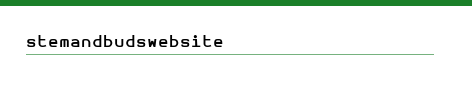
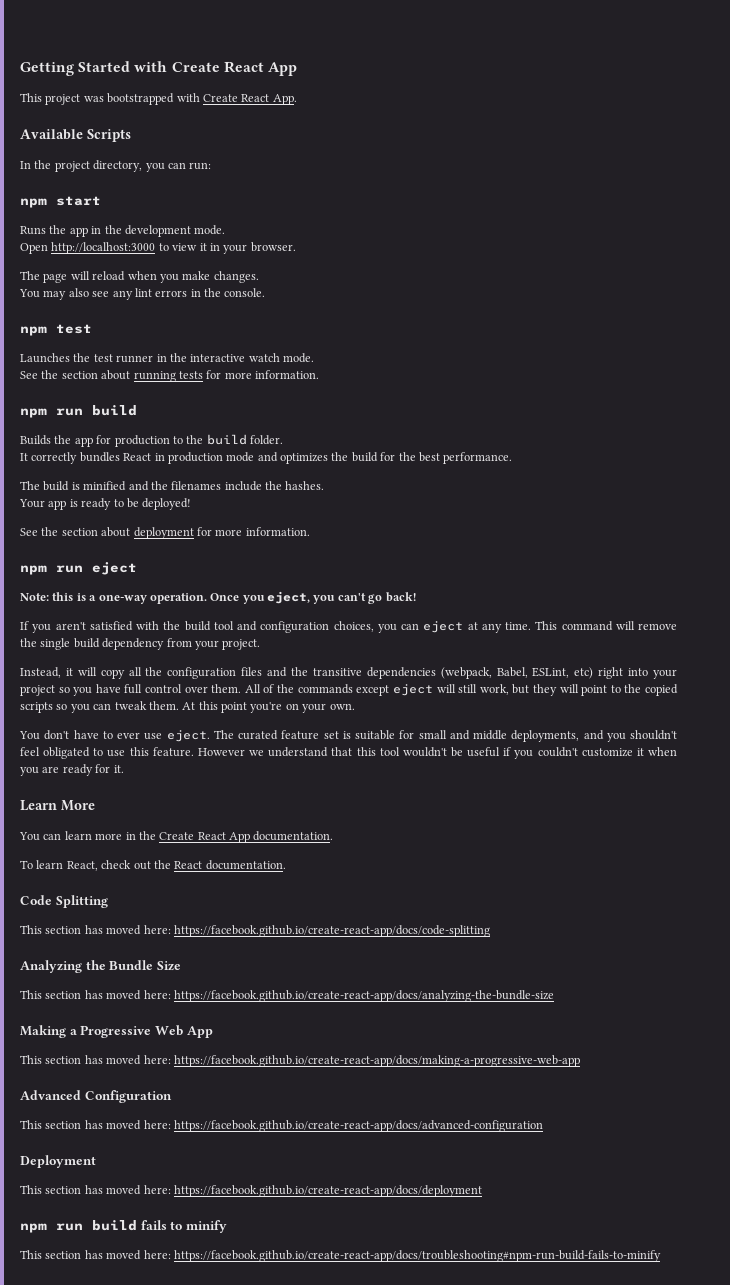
- stemandbudswebsite
+ Getting Started with Create React App
+ This project was bootstrapped with Create React App.
+ Available Scripts
+ In the project directory, you can run:
+ npm start
+ Runs the app in the development mode.
+ Open http://localhost:3000 to view it in your browser.
+ The page will reload when you make changes.
+ You may also see any lint errors in the console.
+ npm test
+ Launches the test runner in the interactive watch mode.
+ See the section about running tests for more information.
+ npm run build
+ Builds the app for production to the build folder.
+ It correctly bundles React in production mode and optimizes the build for the best performance.
+ The build is minified and the filenames include the hashes.
+ Your app is ready to be deployed!
+ See the section about deployment for more information.
+ npm run eject
+ Note: this is a one-way operation. Once you eject, you can't go back!
+ If you aren't satisfied with the build tool and configuration choices, you can eject at any time. This command will remove the single build dependency from your project.
+ Instead, it will copy all the configuration files and the transitive dependencies (webpack, Babel, ESLint, etc) right into your project so you have full control over them. All of the commands except eject will still work, but they will point to the copied scripts so you can tweak them. At this point you're on your own.
+ You don't have to ever use eject. The curated feature set is suitable for small and middle deployments, and you shouldn't feel obligated to use this feature. However we understand that this tool wouldn't be useful if you couldn't customize it when you are ready for it.
+ Learn More
+ You can learn more in the Create React App documentation.
+ To learn React, check out the React documentation.
+ Code Splitting
+ This section has moved here: https://facebook.github.io/create-react-app/docs/code-splitting
+ Analyzing the Bundle Size
+ This section has moved here: https://facebook.github.io/create-react-app/docs/analyzing-the-bundle-size
+ Making a Progressive Web App
+ This section has moved here: https://facebook.github.io/create-react-app/docs/making-a-progressive-web-app
+ Advanced Configuration
+ This section has moved here: https://facebook.github.io/create-react-app/docs/advanced-configuration
+ Deployment
+ This section has moved here: https://facebook.github.io/create-react-app/docs/deployment
+ npm run build fails to minify
+ This section has moved here: https://facebook.github.io/create-react-app/docs/troubleshooting#npm-run-build-fails-to-minify

